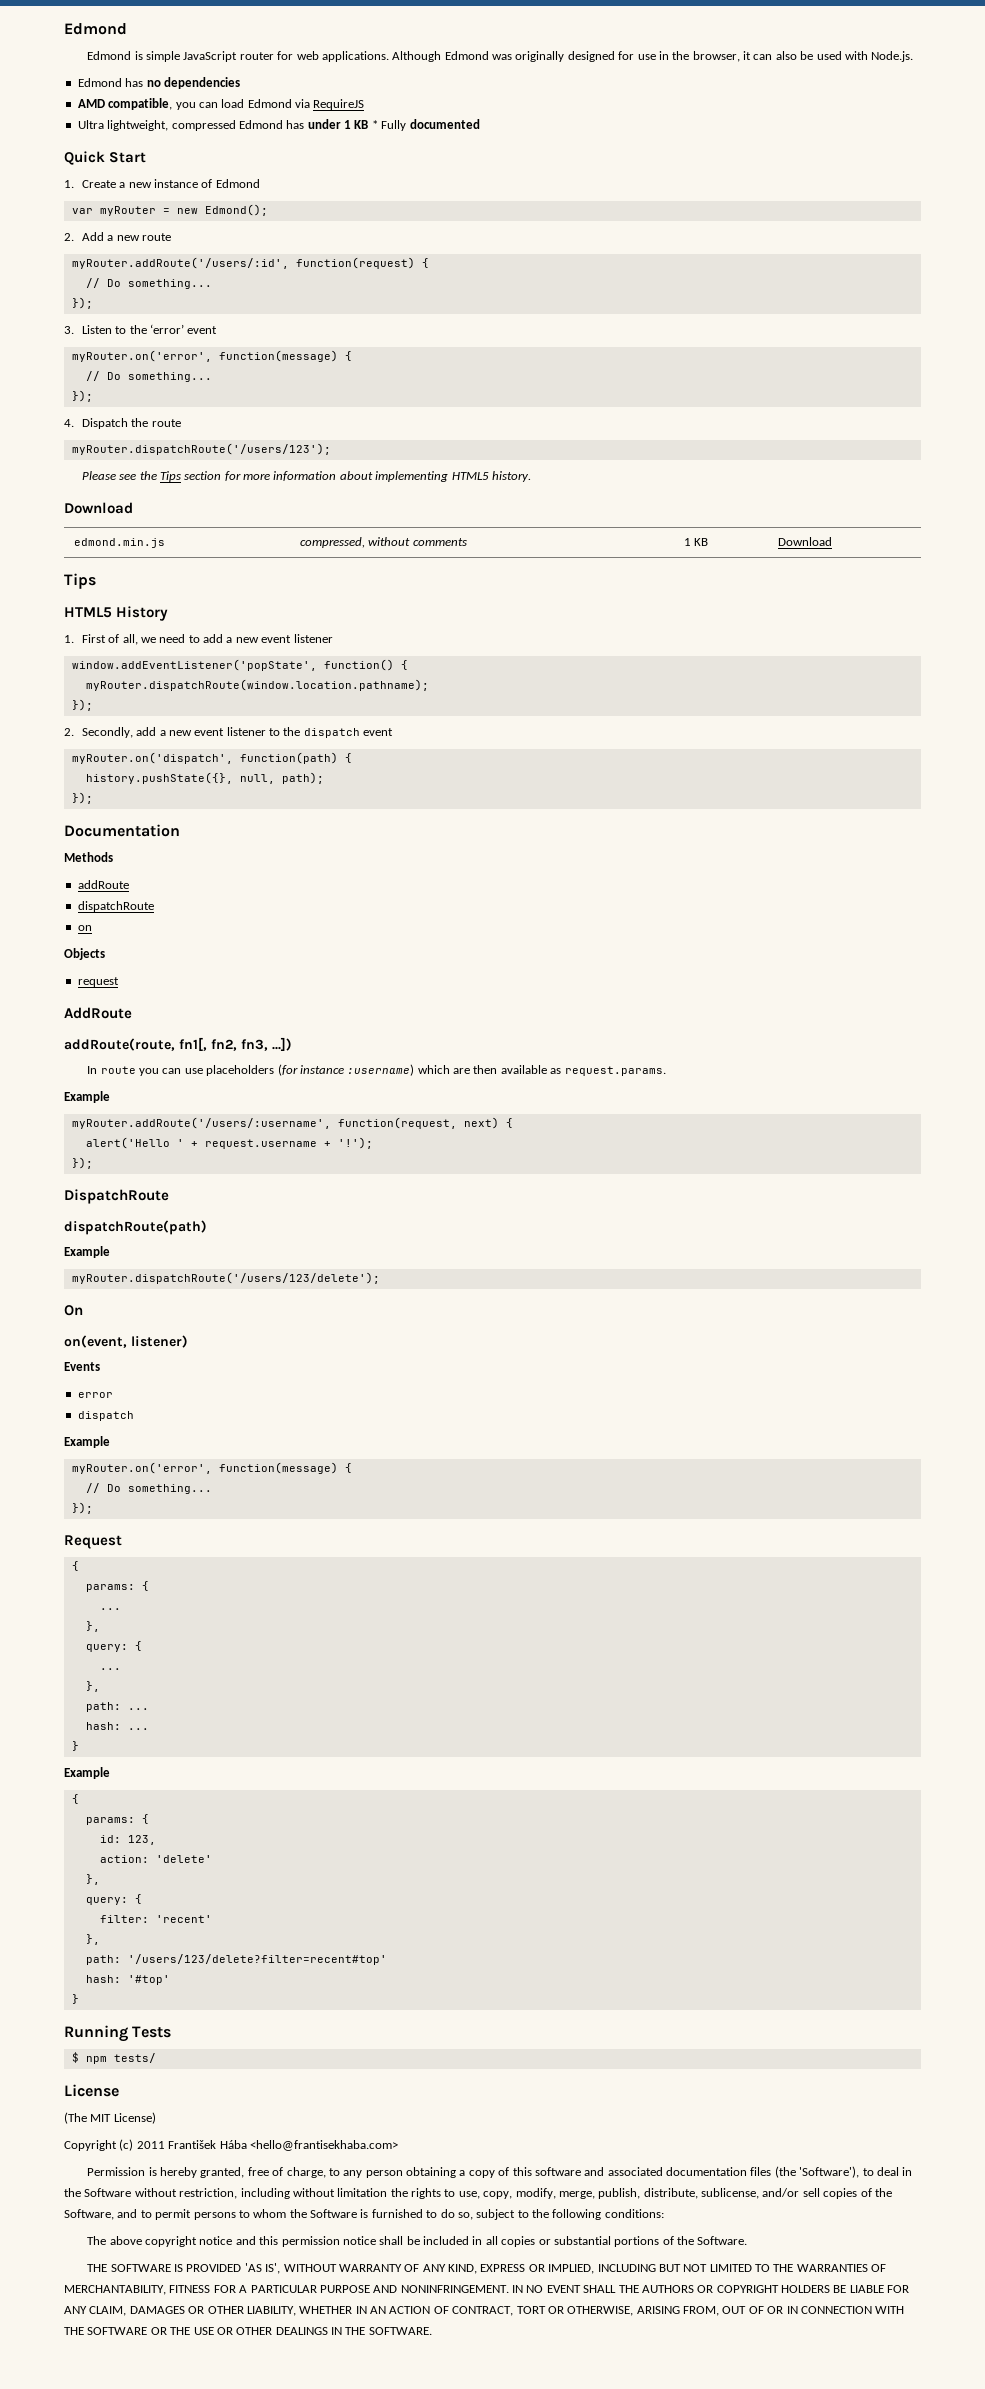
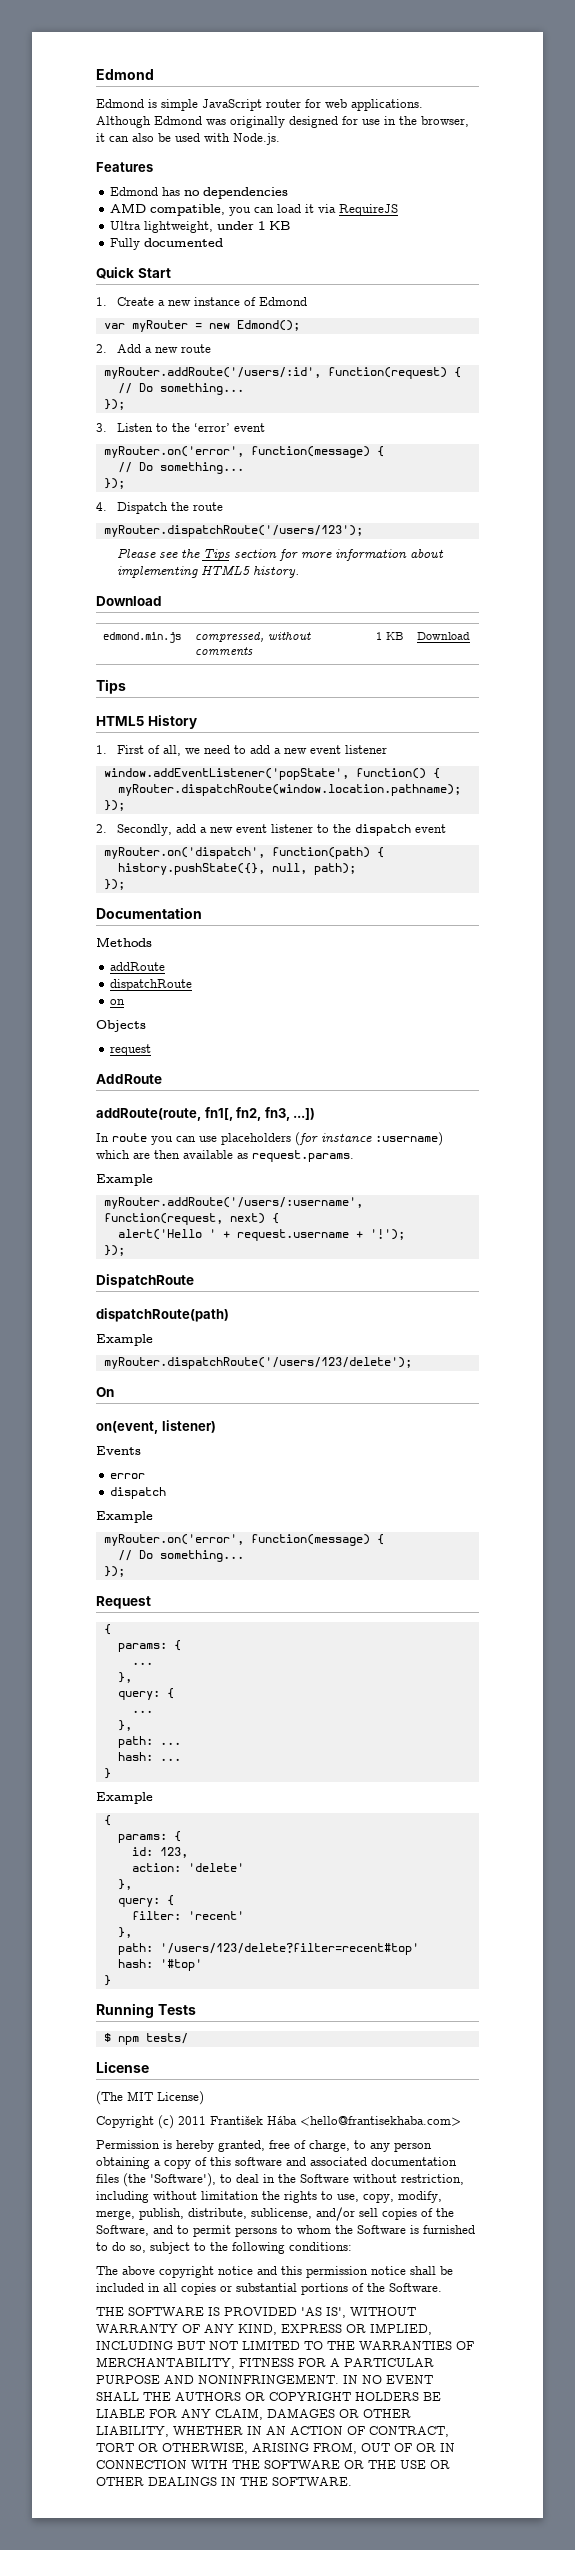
+ Features
- AMD compatible, you can load Edmond via RequireJS
+ AMD compatible, you can load it via RequireJS
- Ultra lightweight, compressed Edmond has under 1 KB * Fully documented
+ Ultra lightweight, under 1 KB
+ Fully documented

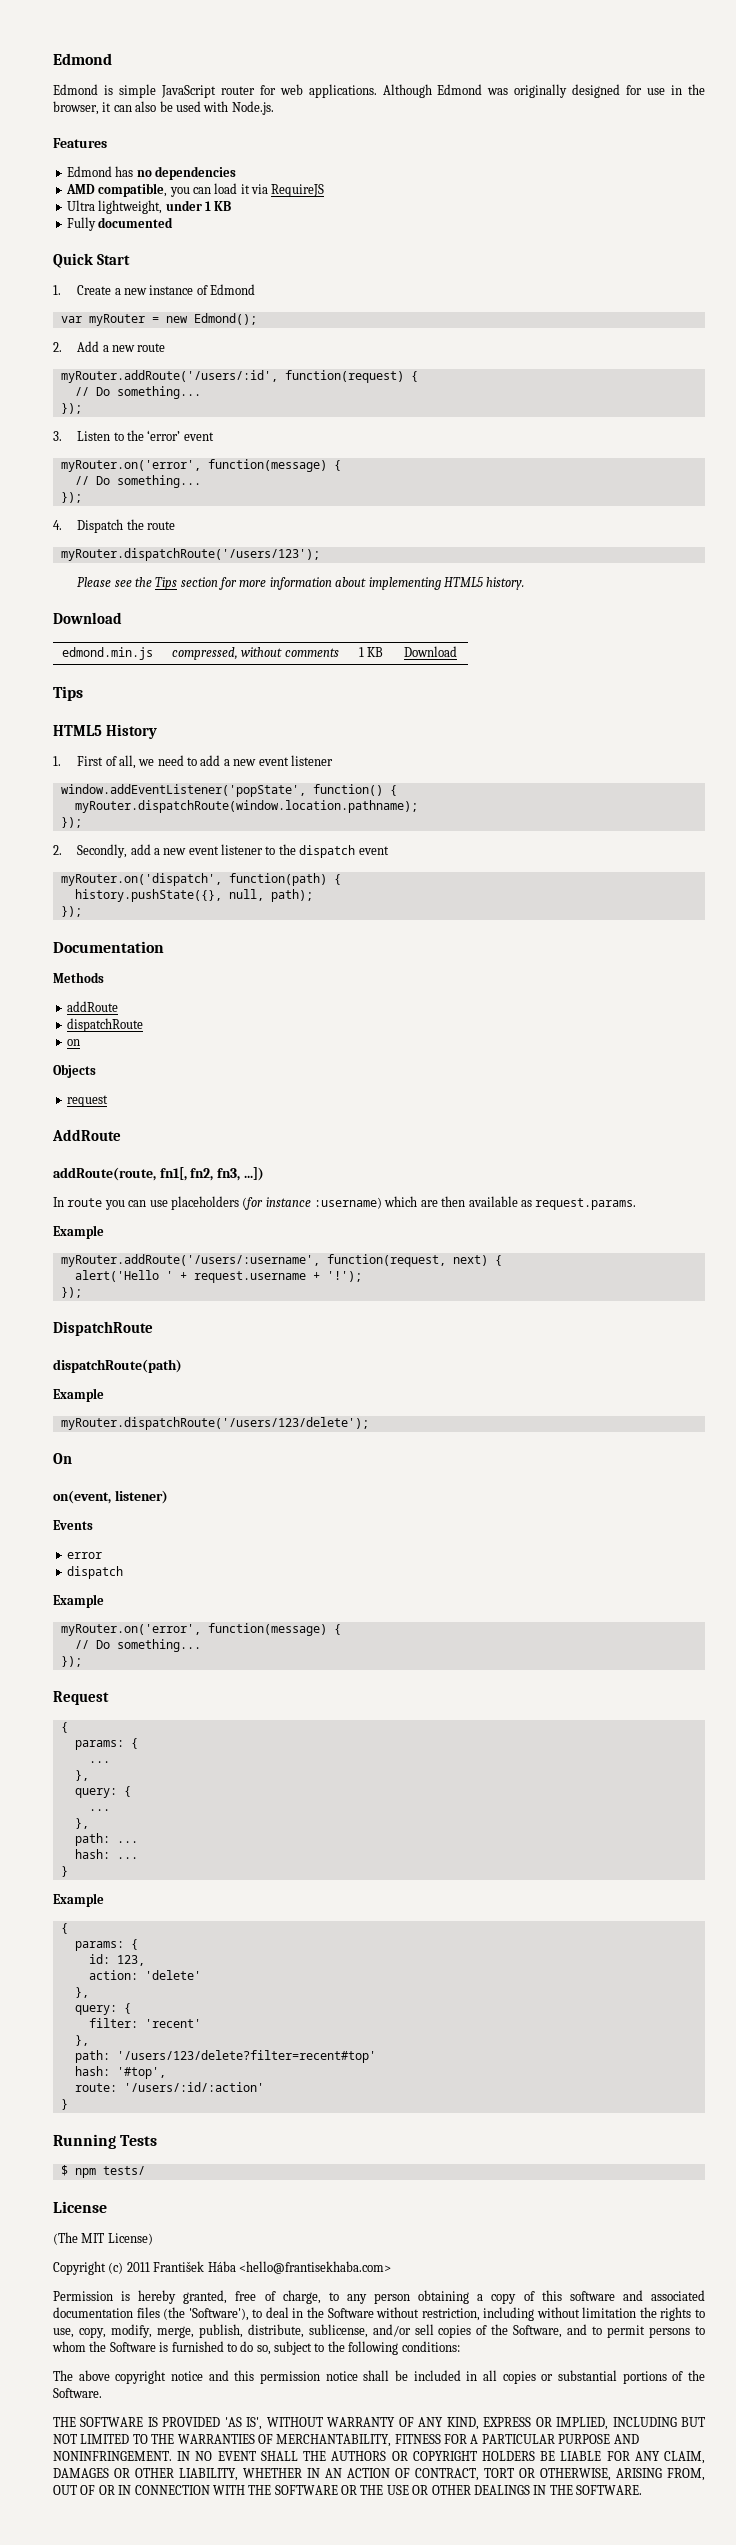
- hash: '#top'
+ hash: '#top',
+ route: '/users/:id/:action'

